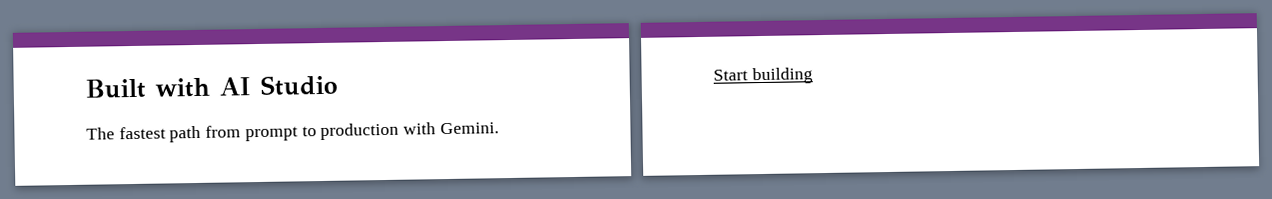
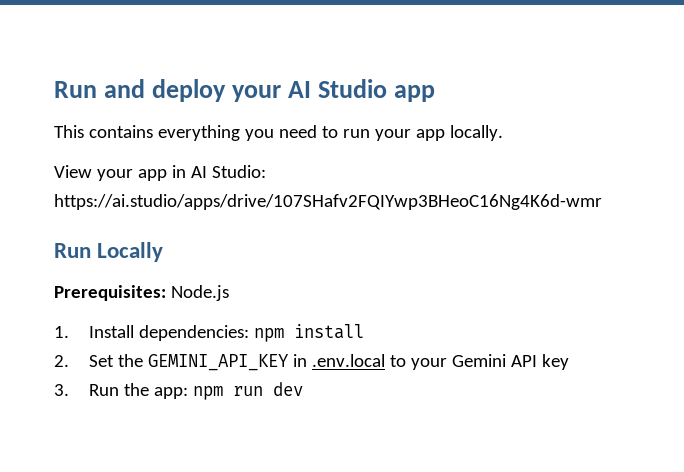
- Built with AI Studio
- The fastest path from prompt to production with Gemini.
- Start building
+ Run and deploy your AI Studio app
+ This contains everything you need to run your app locally.
+ View your app in AI Studio: https://ai.studio/apps/drive/107SHafv2FQIYwp3BHeoC16Ng4K6d-wmr
+ Run Locally
+ Prerequisites: Node.js
+ 1. Install dependencies: npm install
+ 2. Set the GEMINI_API_KEY in .env.local to your Gemini API key
+ 3. Run the app: npm run dev

